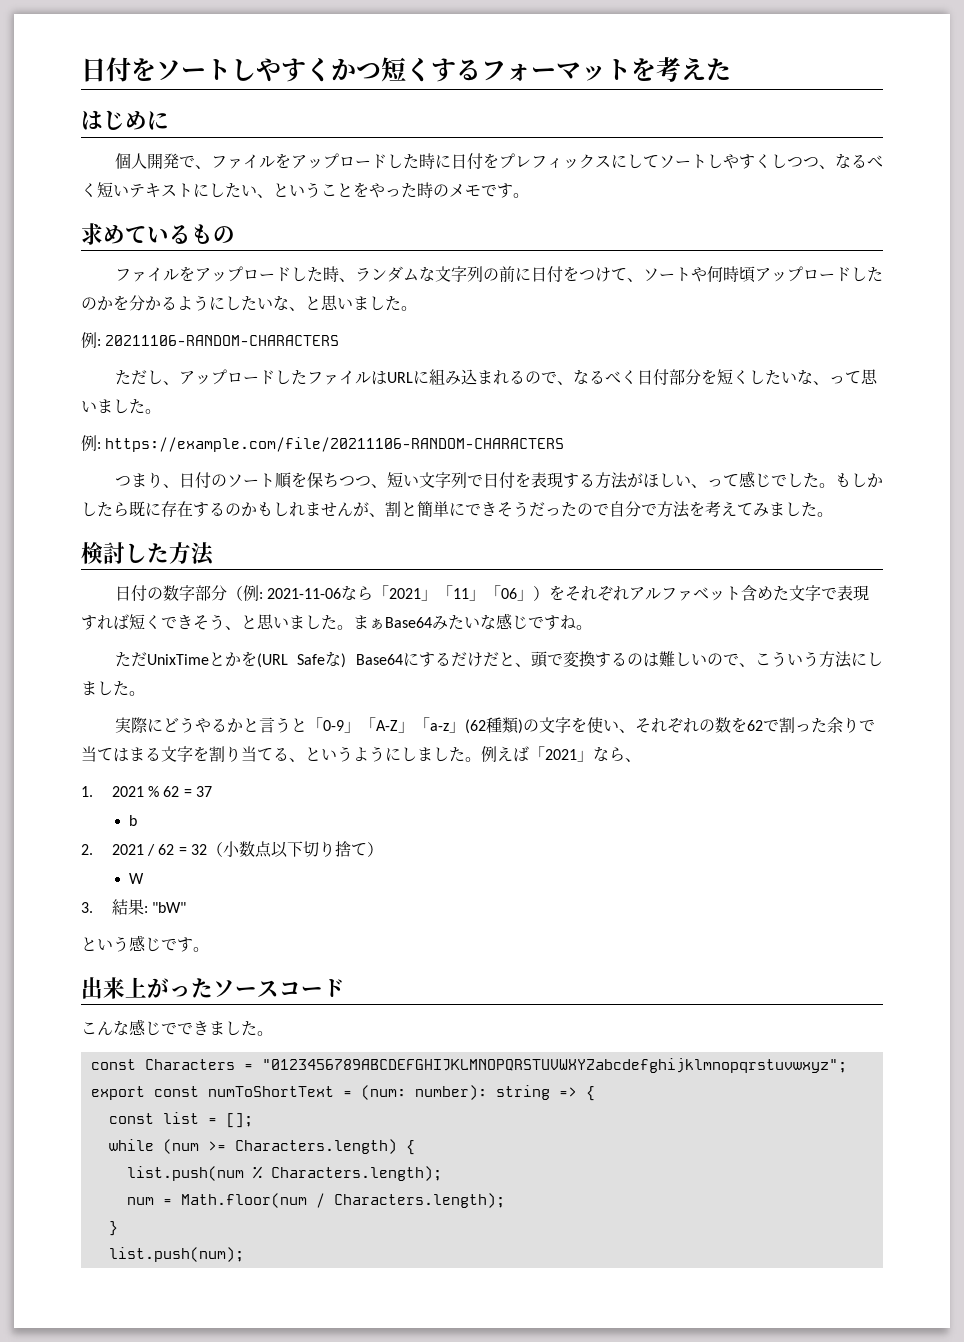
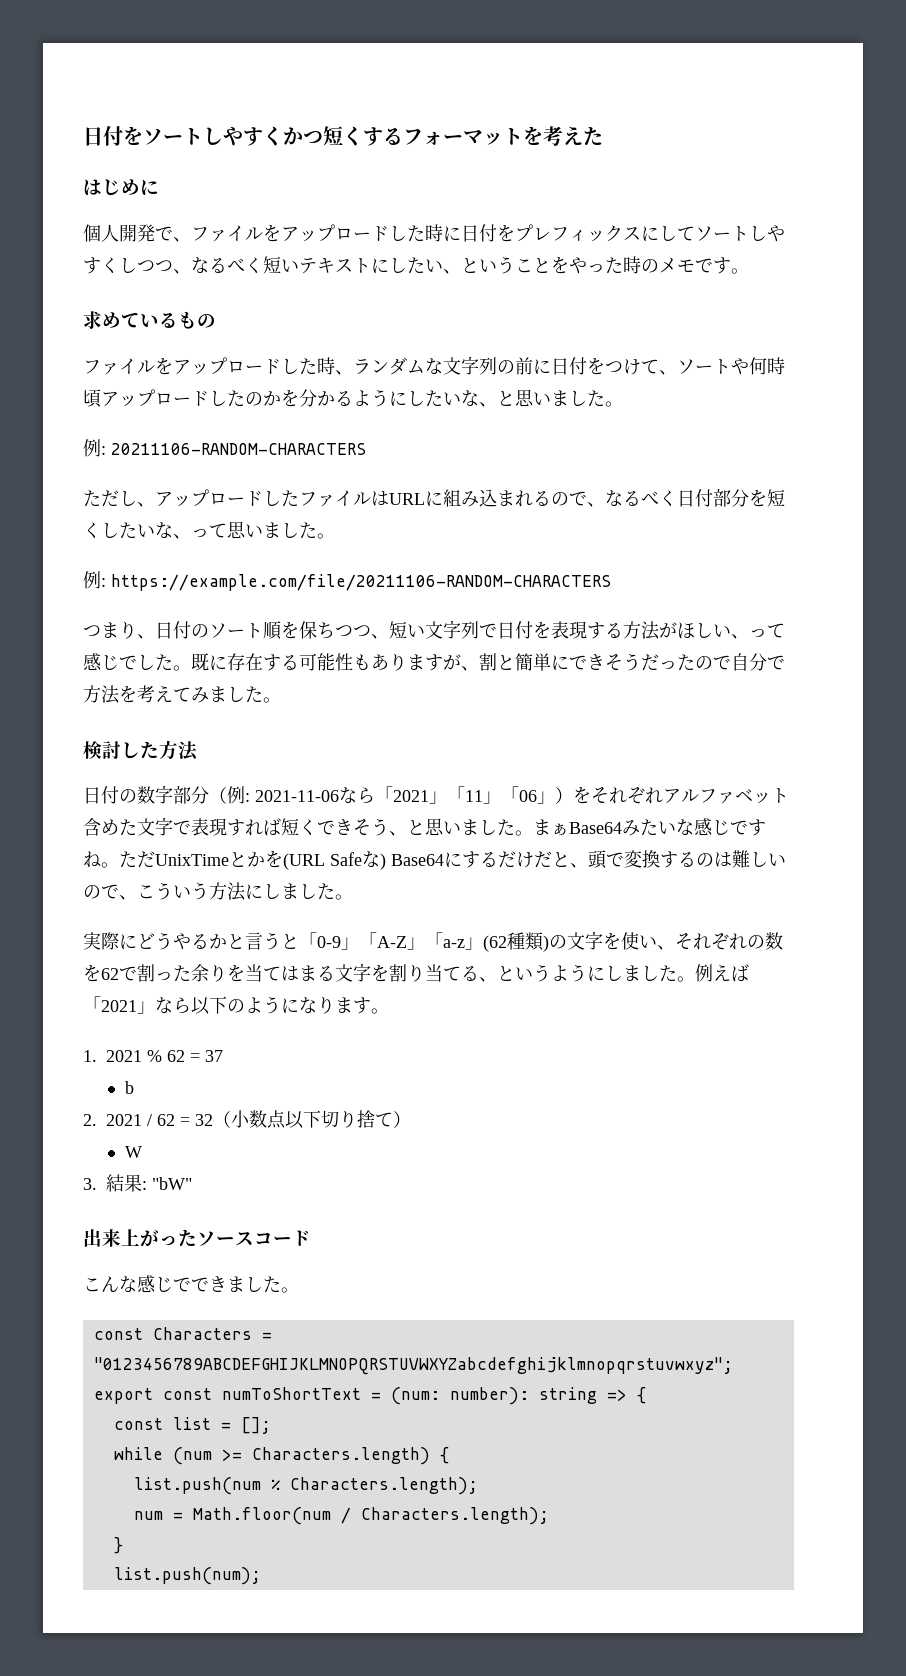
- もしかしたら既に存在するのかもしれませんが、割と簡単にできそうだったので自分で方法を考えてみました。
+ 既に存在する可能性もありますが、割と簡単にできそうだったので自分で方法を考えてみました。
- まぁBase64みたいな感じですね。
- ただUnixTimeとかを(URL Safeな) Base64にするだけだと、頭で変換するのは難しいので、こういう方法にしました。
+ まぁBase64みたいな感じですね。ただUnixTimeとかを(URL Safeな) Base64にするだけだと、頭で変換するのは難しいので、こういう方法にしました。
- 実際にどうやるかと言うと「0-9」「A-Z」「a-z」(62種類)の文字を使い、それぞれの数を62で割った余りで当てはまる文字を割り当てる、というようにしました。
+ 実際にどうやるかと言うと「0-9」「A-Z」「a-z」(62種類)の文字を使い、それぞれの数を62で割った余りを当てはまる文字を割り当てる、というようにしました。
- 例えば「2021」なら、
+ 例えば「2021」なら以下のようになります。
- という感じです。

